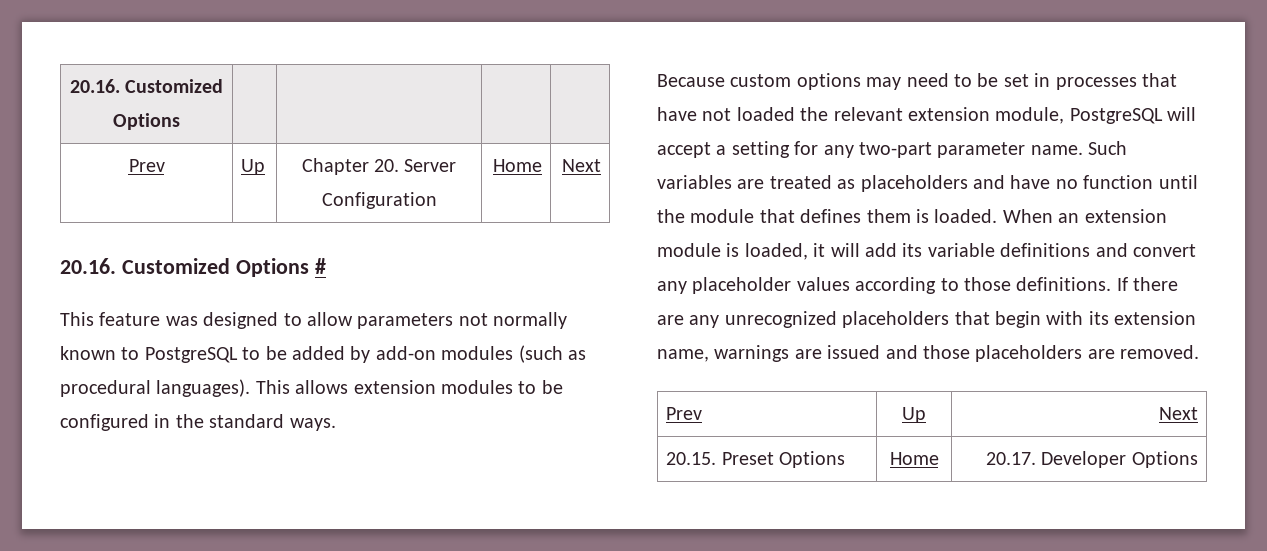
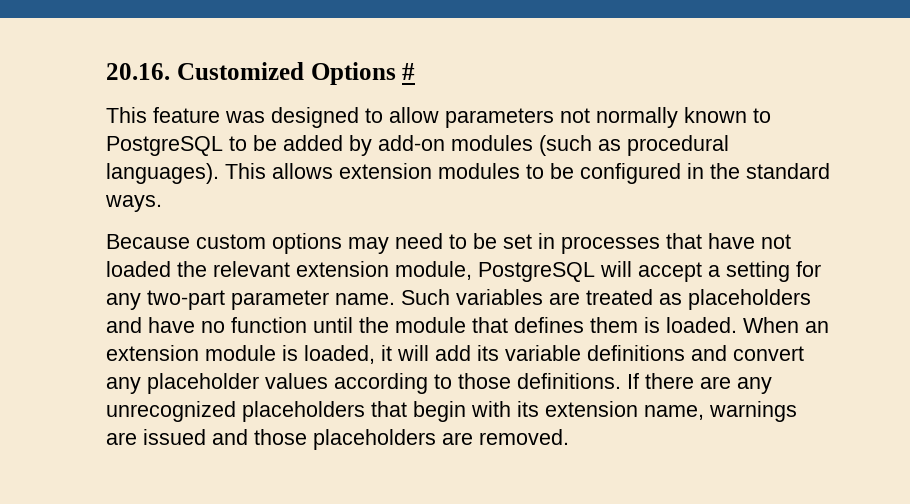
- 20.16. Customized Options | | | |
- Prev | Up | Chapter 20. Server Configuration | Home | Next
- Prev | Up | Next
- 20.15. Preset Options | Home | 20.17. Developer Options

